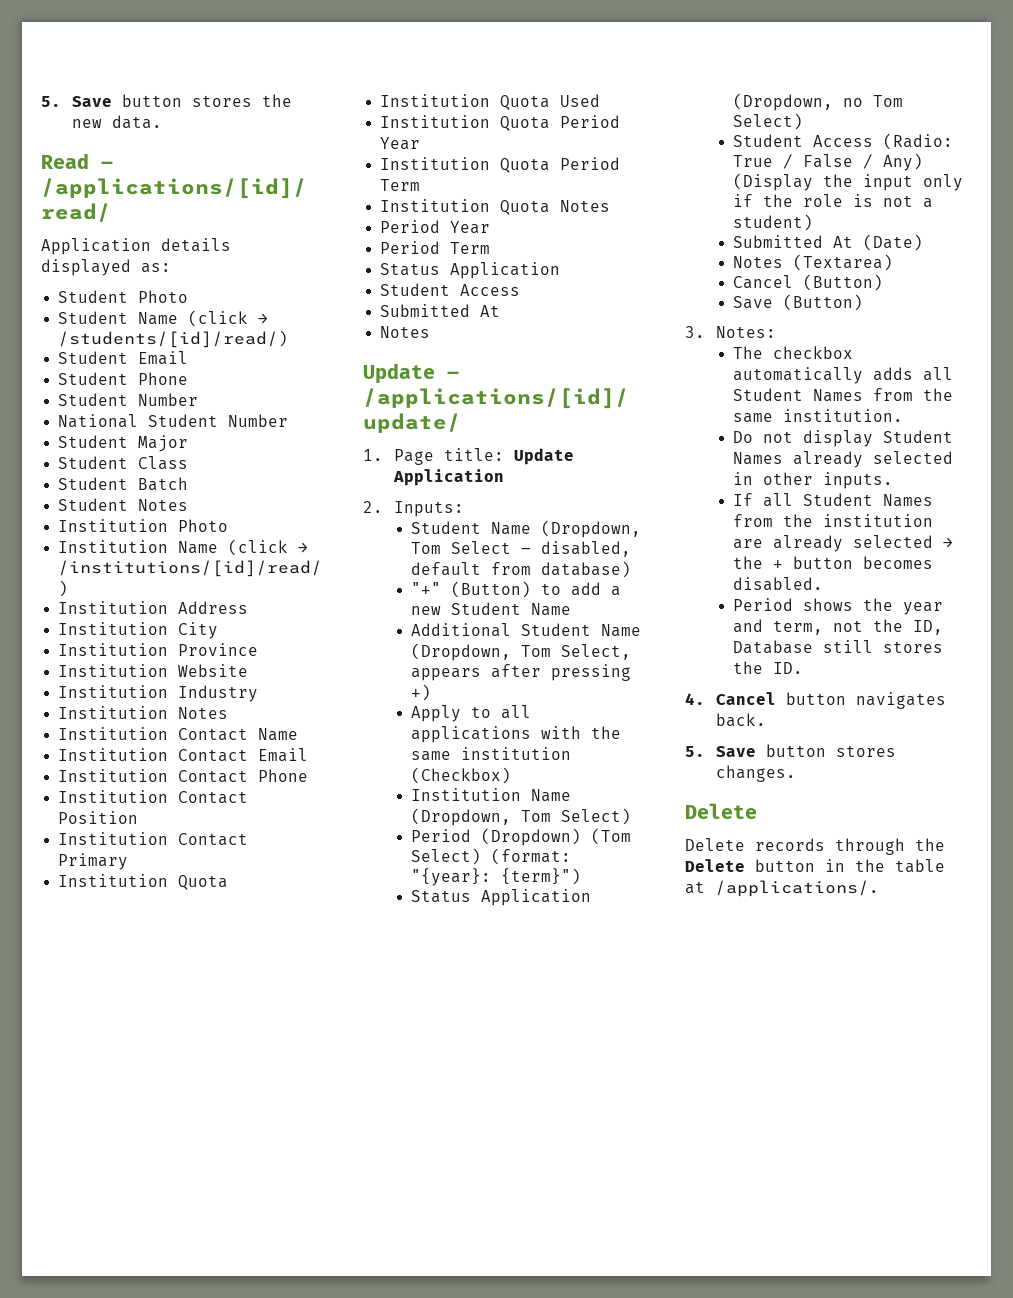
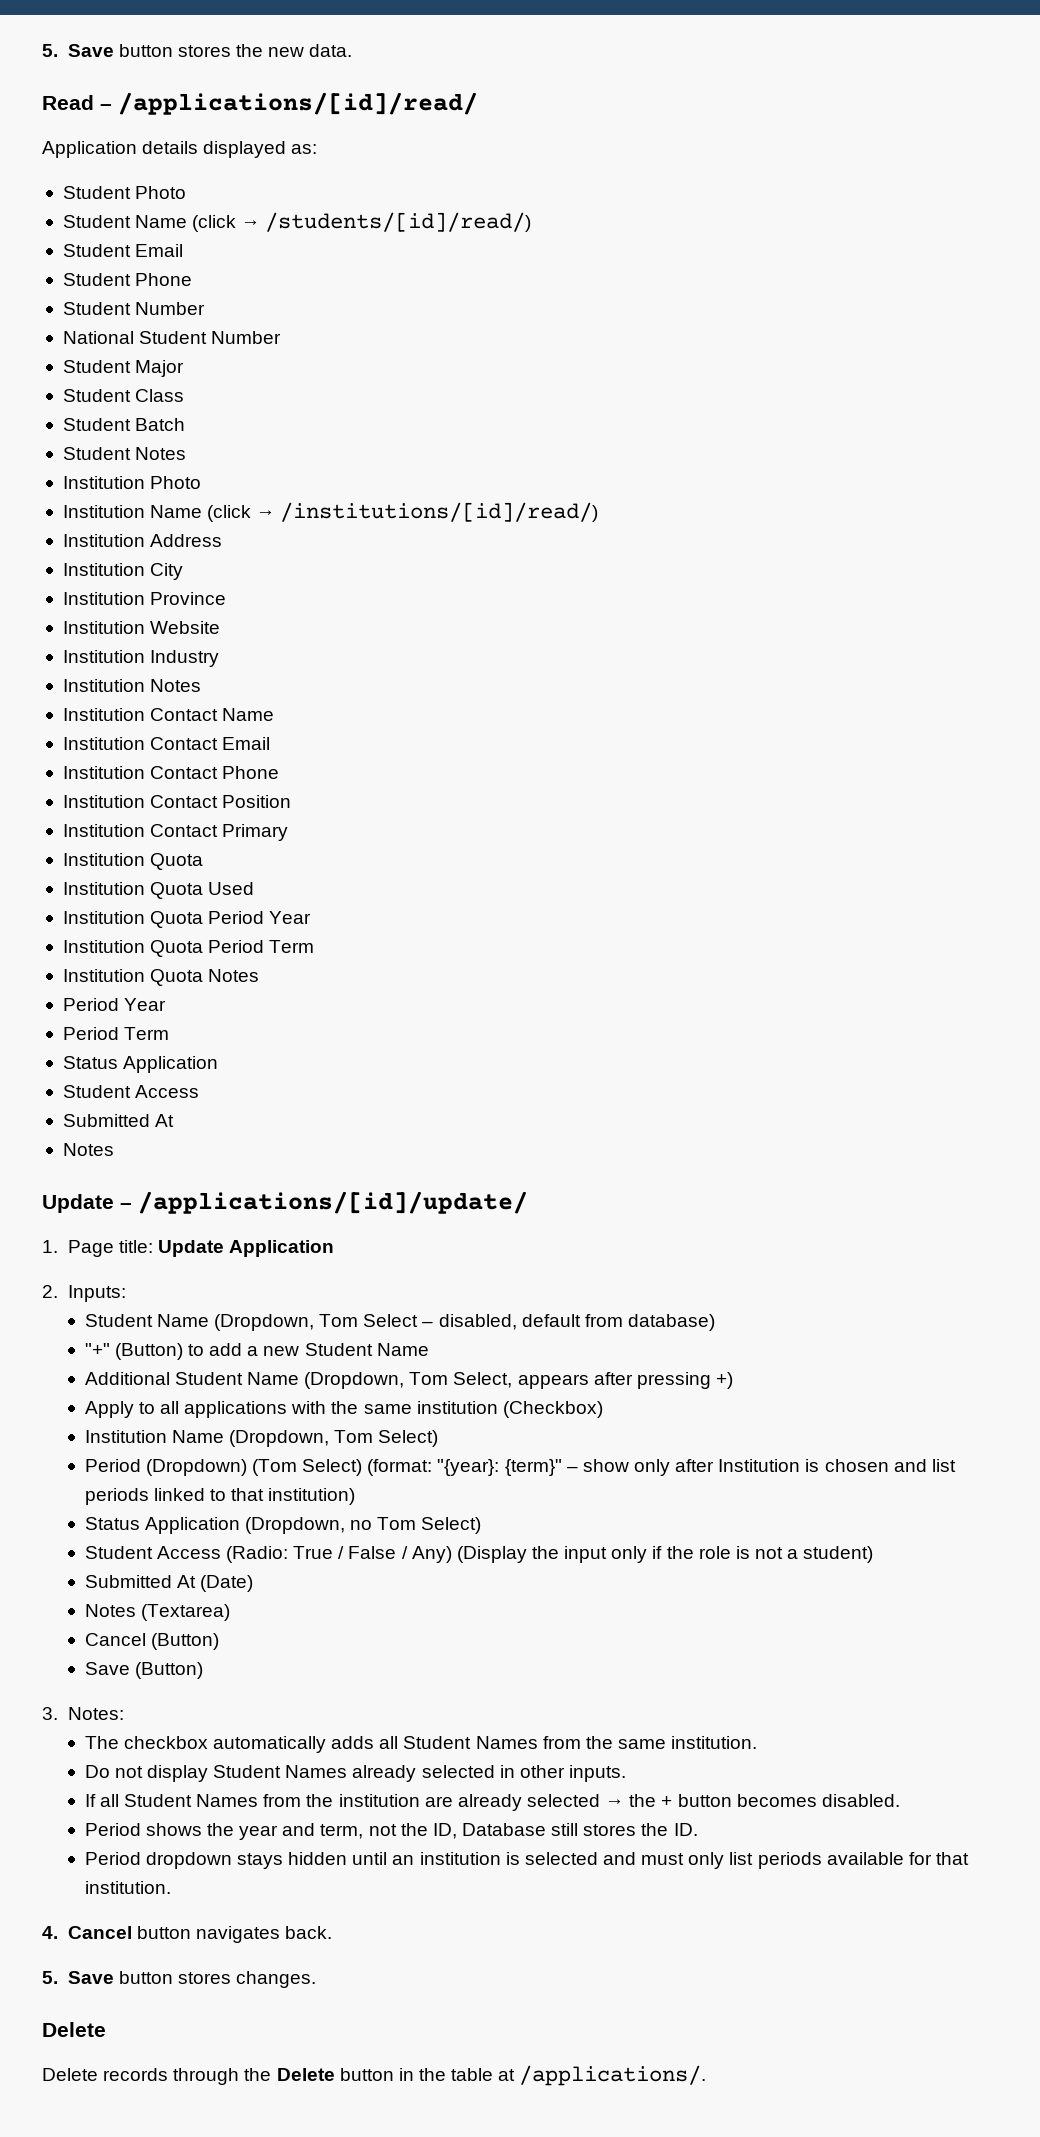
- Period (Dropdown) (Tom Select) (format: "{year}: {term}")
+ Period (Dropdown) (Tom Select) (format: "{year}: {term}" – show only after Institution is chosen and list periods linked to that institution)
+ Period dropdown stays hidden until an institution is selected and must only list periods available for that institution.

